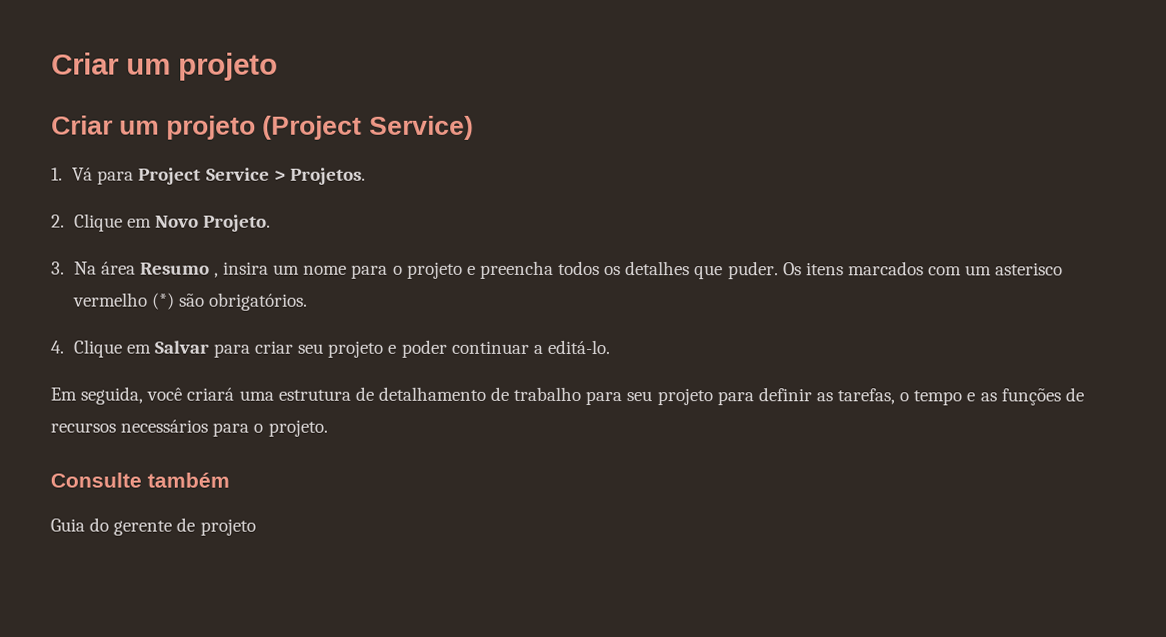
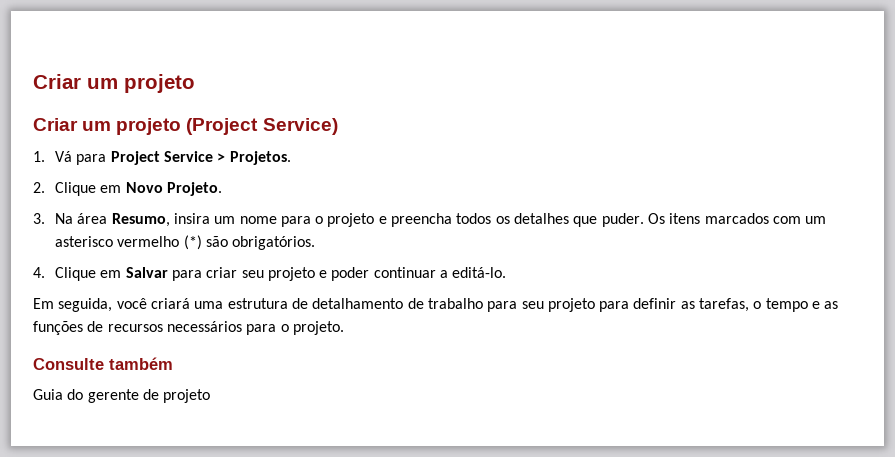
- 3. Na área Resumo , insira um nome para o projeto e preencha todos os detalhes que puder.
+ 3. Na área Resumo, insira um nome para o projeto e preencha todos os detalhes que puder.

